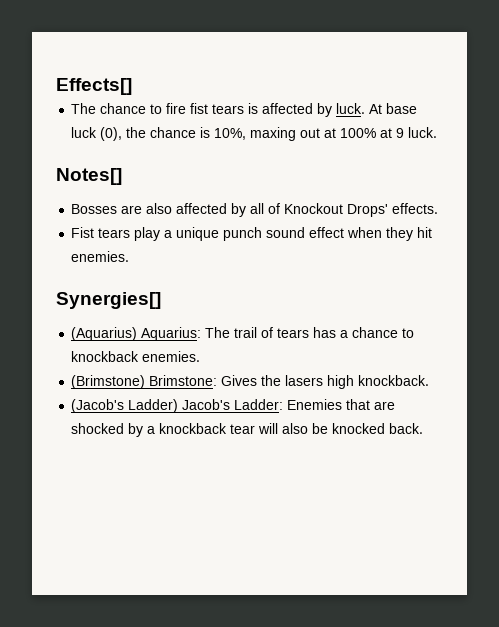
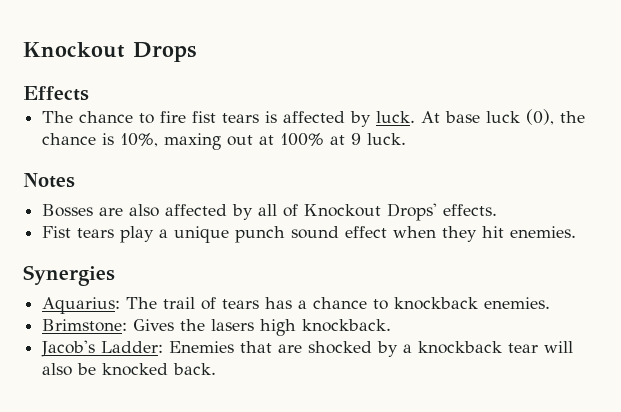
- Effects[]
+ Knockout Drops
+ Effects
- Notes[]
+ Notes
- Synergies[]
- (Aquarius) Aquarius: The trail of tears has a chance to knockback enemies.
+ Synergies
+ Aquarius: The trail of tears has a chance to knockback enemies.
- (Brimstone) Brimstone: Gives the lasers high knockback.
+ Brimstone: Gives the lasers high knockback.
- (Jacob's Ladder) Jacob's Ladder: Enemies that are shocked by a knockback tear will also be knocked back.
+ Jacob's Ladder: Enemies that are shocked by a knockback tear will also be knocked back.

